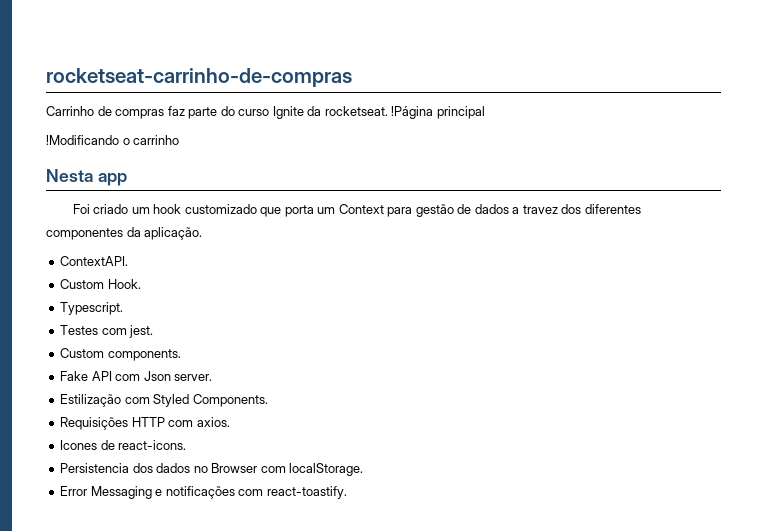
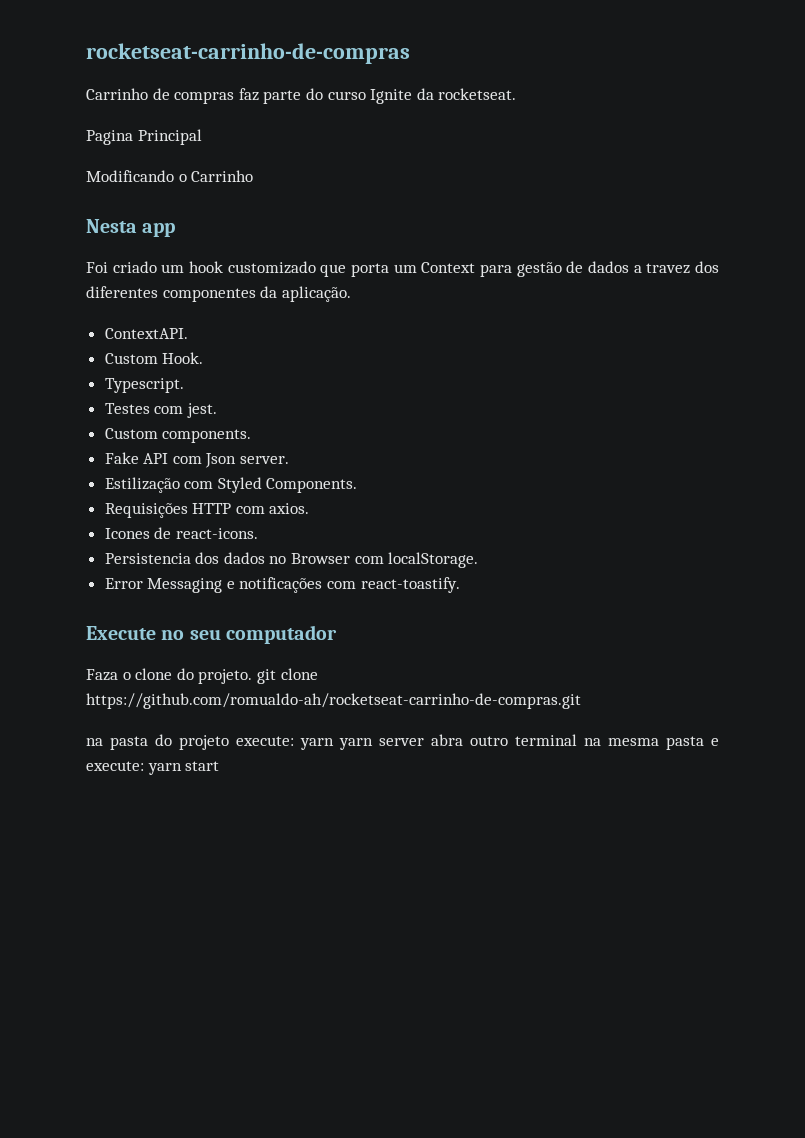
- Carrinho de compras faz parte do curso Ignite da rocketseat. !Página principal
- !Modificando o carrinho
+ Carrinho de compras faz parte do curso Ignite da rocketseat.
+ Pagina Principal
+ Modificando o Carrinho
+ Execute no seu computador
+ Faza o clone do projeto. git clone https://github.com/romualdo-ah/rocketseat-carrinho-de-compras.git
+ na pasta do projeto execute: yarn yarn server abra outro terminal na mesma pasta e execute: yarn start

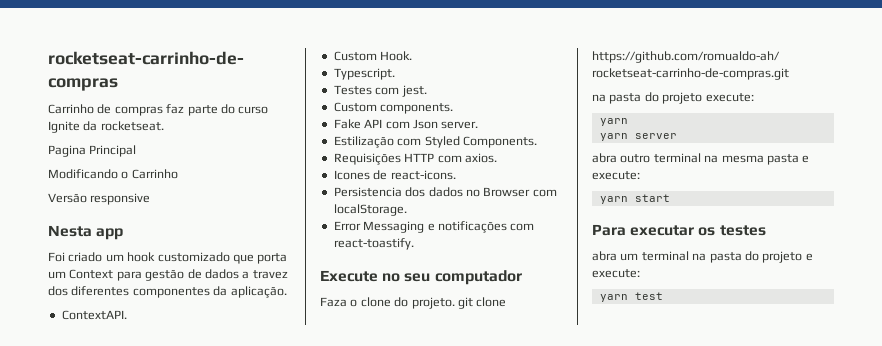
+ Versão responsive
- na pasta do projeto execute: yarn yarn server abra outro terminal na mesma pasta e execute: yarn start
+ na pasta do projeto execute:
+ yarn
+ yarn server
+ abra outro terminal na mesma pasta e execute:
+ yarn start
+ Para executar os testes
+ abra um terminal na pasta do projeto e execute:
+ yarn test

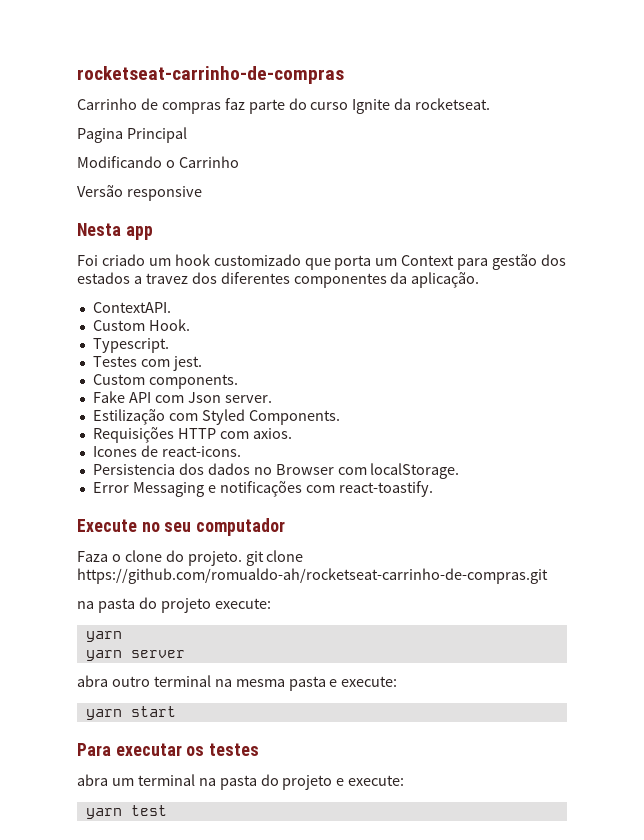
- Foi criado um hook customizado que porta um Context para gestão de dados a travez dos diferentes componentes da aplicação.
+ Foi criado um hook customizado que porta um Context para gestão dos estados a travez dos diferentes componentes da aplicação.

